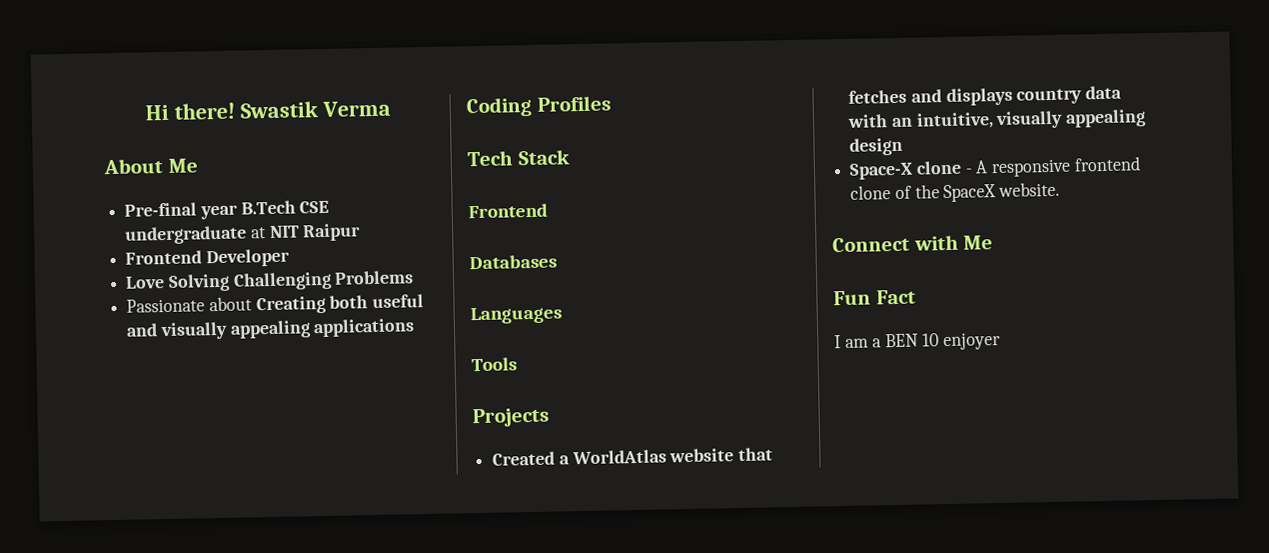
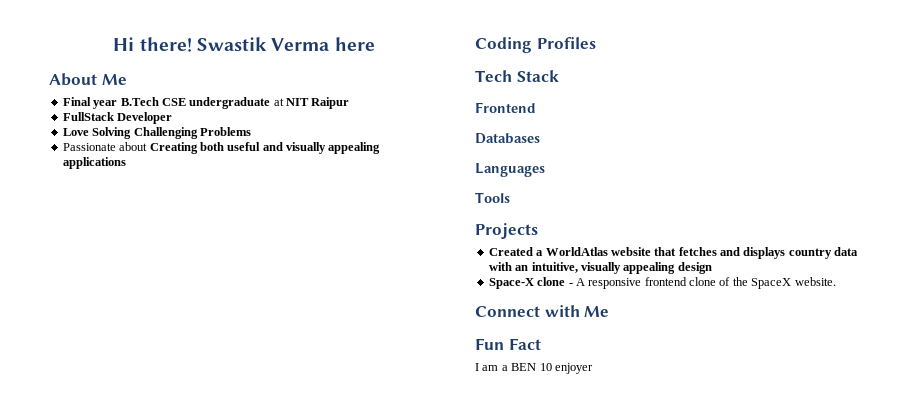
- Swastik Verma
+ Swastik Verma here
- Pre-final year B.Tech CSE undergraduate at NIT Raipur
+ Final year B.Tech CSE undergraduate at NIT Raipur
- Frontend Developer
+ FullStack Developer

